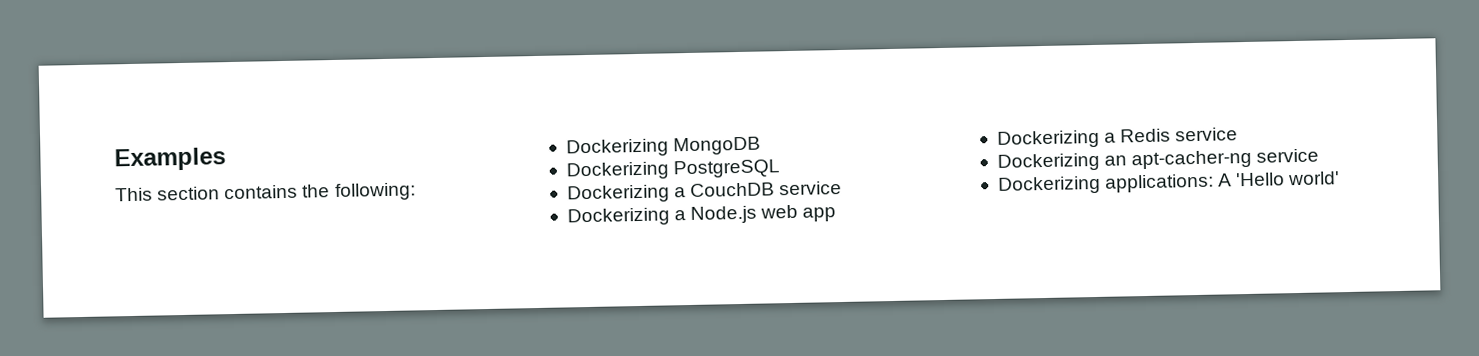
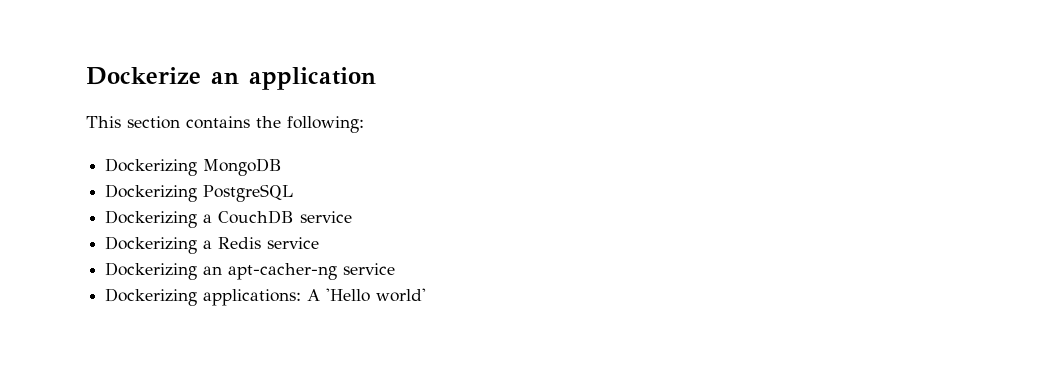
- Examples
+ Dockerize an application
- Dockerizing a Node.js web app

